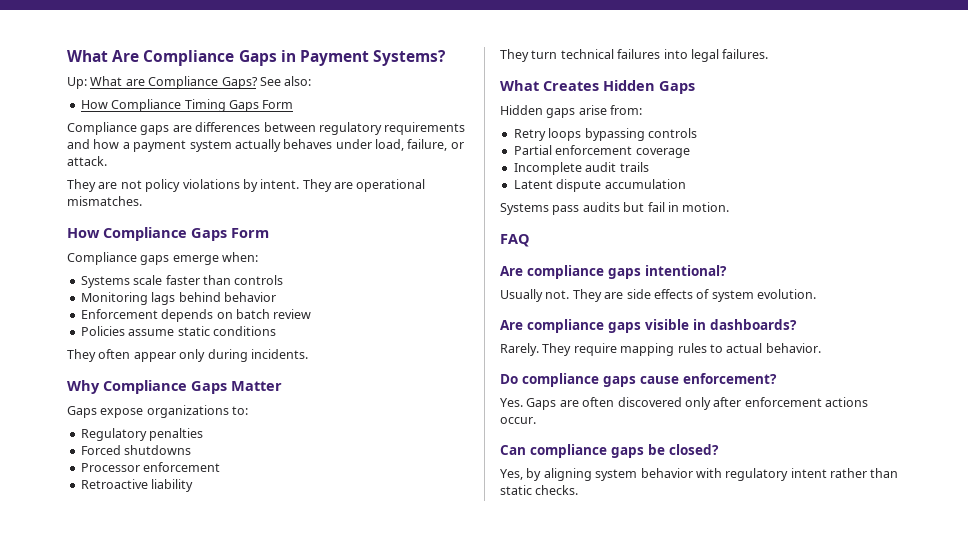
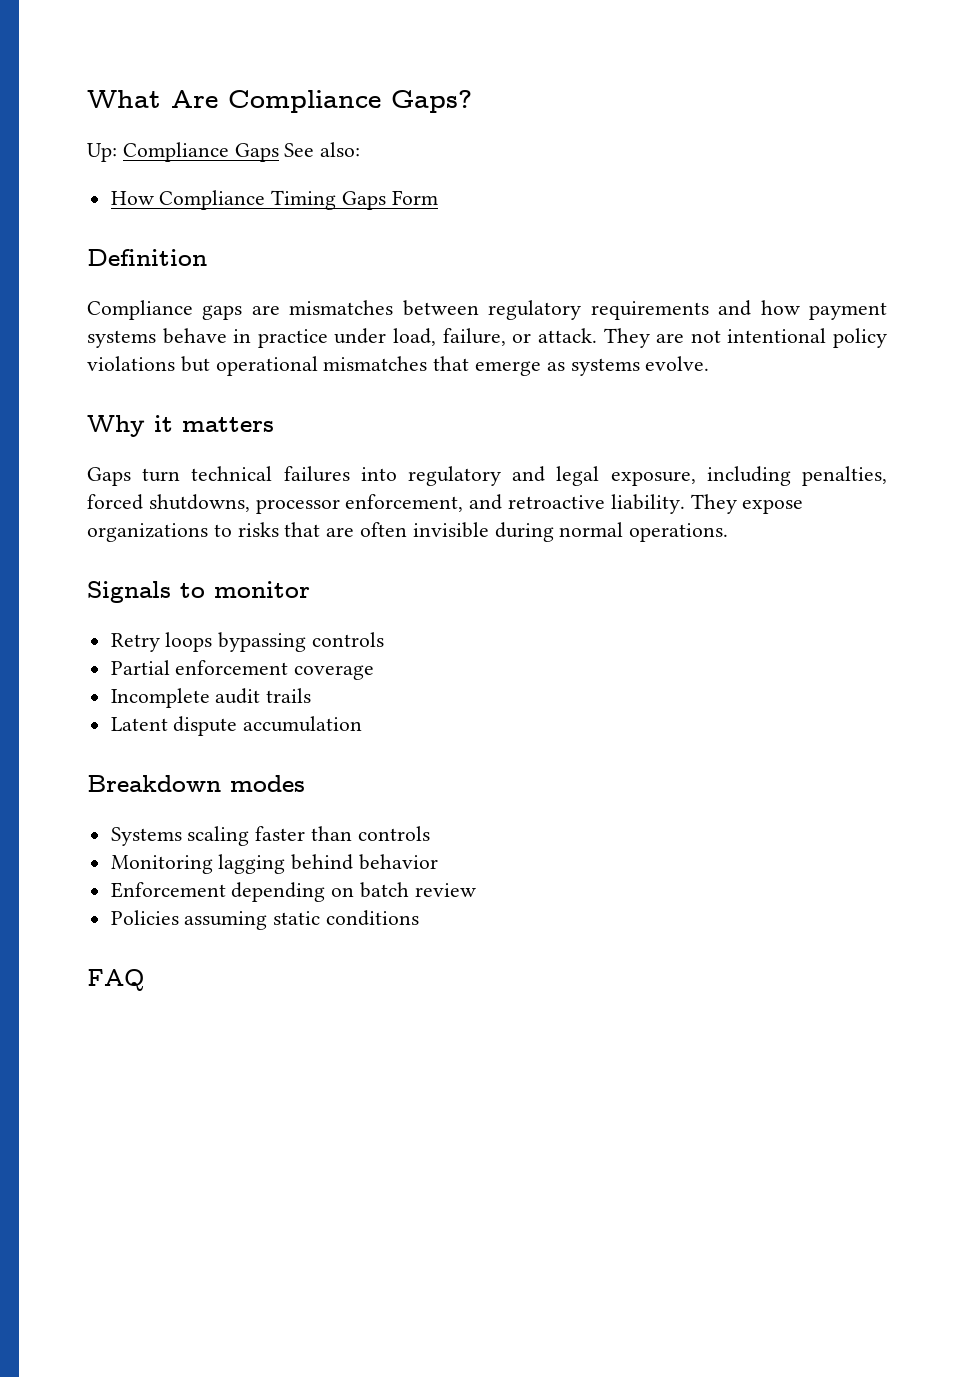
- What Are Compliance Gaps in Payment Systems?
- Up: What are Compliance Gaps? See also:
+ What Are Compliance Gaps?
+ Up: Compliance Gaps See also:
+ Definition
- Compliance gaps are differences between regulatory requirements and how a payment system actually behaves under load, failure, or attack.
- They are not policy violations by intent. They are operational mismatches.
- How Compliance Gaps Form
- Compliance gaps emerge when:
- Systems scale faster than controls
- Monitoring lags behind behavior
- Enforcement depends on batch review
- Policies assume static conditions
- They often appear only during incidents.
- Why Compliance Gaps Matter
- Gaps expose organizations to:
- Regulatory penalties
- Forced shutdowns
- Processor enforcement
- Retroactive liability
- They turn technical failures into legal failures.
- What Creates Hidden Gaps
- Hidden gaps arise from:
+ Compliance gaps are mismatches between regulatory requirements and how payment systems behave in practice under load, failure, or attack. They are not intentional policy violations but operational mismatches that emerge as systems evolve.
+ Why it matters
+ Gaps turn technical failures into regulatory and legal exposure, including penalties, forced shutdowns, processor enforcement, and retroactive liability. They expose organizations to risks that are often invisible during normal operations.
+ Signals to monitor
- Systems pass audits but fail in motion.
+ Breakdown modes
+ Systems scaling faster than controls
+ Monitoring lagging behind behavior
+ Enforcement depending on batch review
+ Policies assuming static conditions
  FAQ
- Are compliance gaps intentional?
- Usually not. They are side effects of system evolution.
- Are compliance gaps visible in dashboards?
- Rarely. They require mapping rules to actual behavior.
- Do compliance gaps cause enforcement?
- Yes. Gaps are often discovered only after enforcement actions occur.
- Can compliance gaps be closed?
- Yes, by aligning system behavior with regulatory intent rather than static checks.

